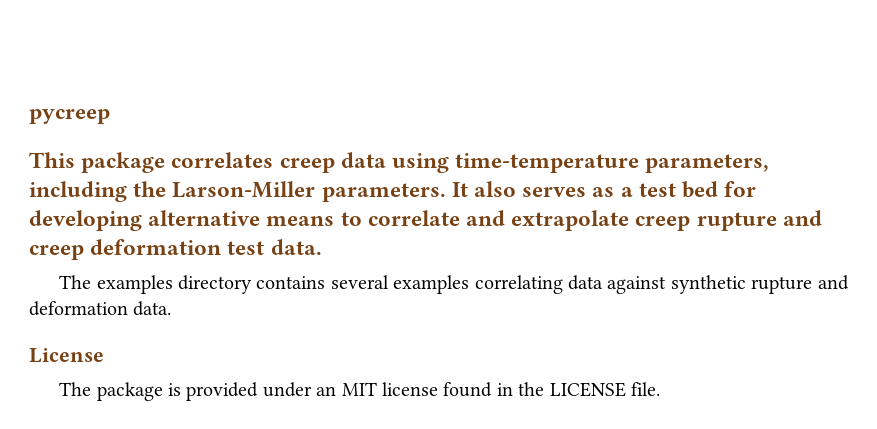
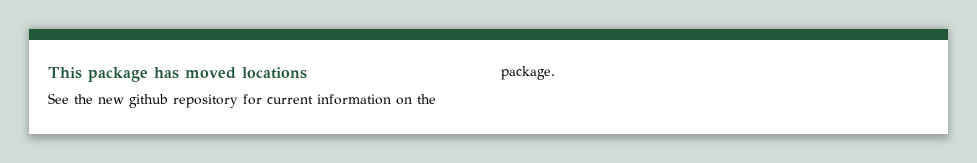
- pycreep
- This package correlates creep data using time-temperature parameters, including the Larson-Miller parameters. It also serves as a test bed for developing alternative means to correlate and extrapolate creep rupture and creep deformation test data.
- The examples directory contains several examples correlating data against synthetic rupture and deformation data.
- License
- The package is provided under an MIT license found in the LICENSE file.
+ This package has moved locations
+ See the new github repository for current information on the package.

